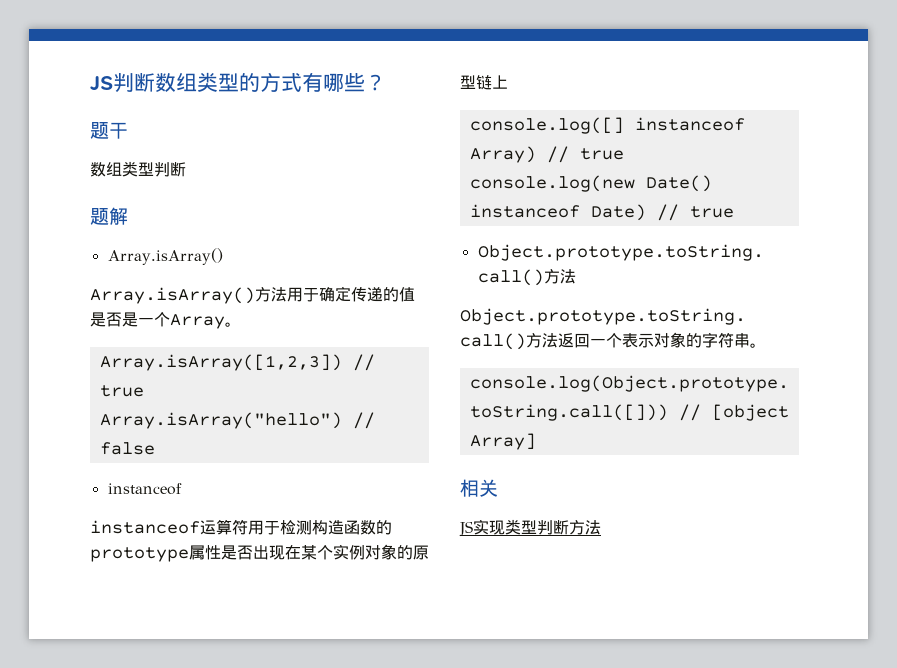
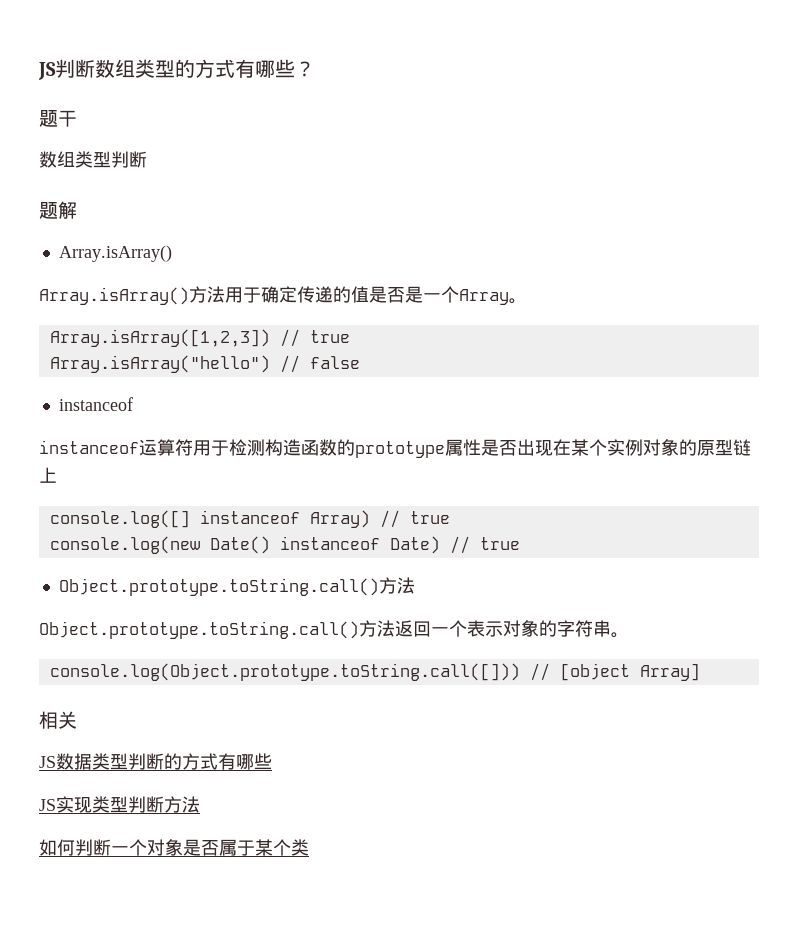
+ JS数据类型判断的方式有哪些
+ 如何判断一个对象是否属于某个类

